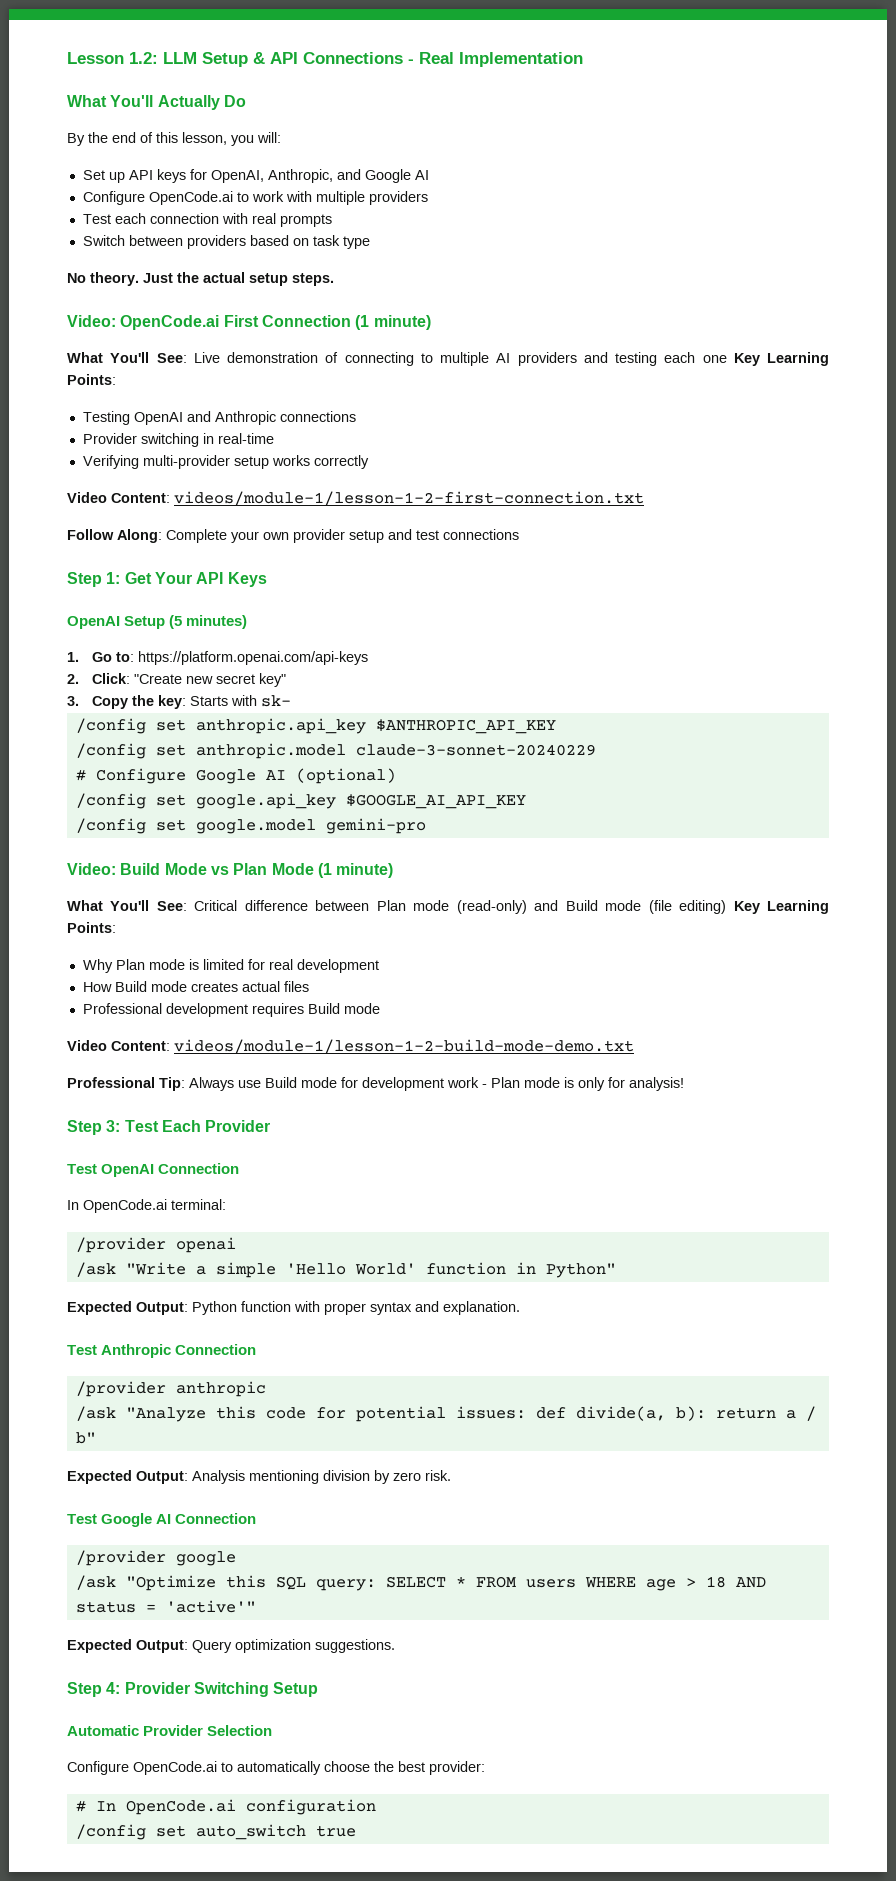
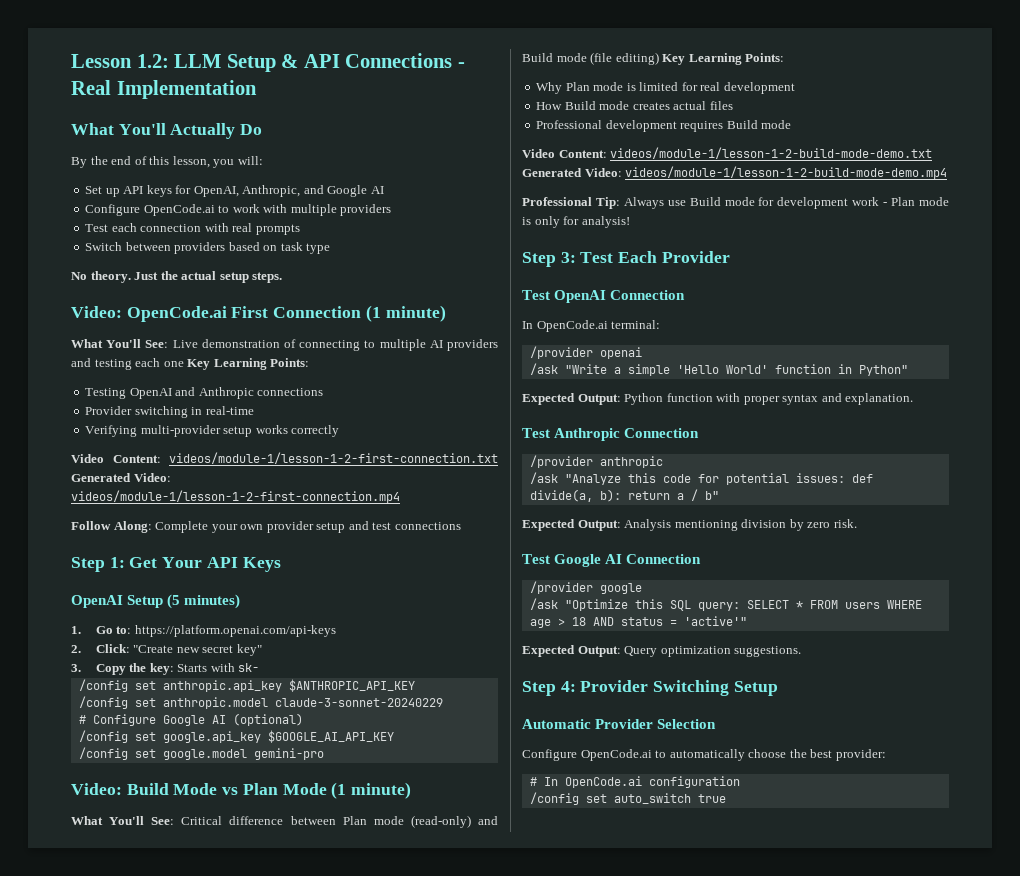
- Video Content: videos/module-1/lesson-1-2-first-connection.txt
+ Video Content: videos/module-1/lesson-1-2-first-connection.txt Generated Video: videos/module-1/lesson-1-2-first-connection.mp4
- Video Content: videos/module-1/lesson-1-2-build-mode-demo.txt
+ Video Content: videos/module-1/lesson-1-2-build-mode-demo.txt Generated Video: videos/module-1/lesson-1-2-build-mode-demo.mp4

